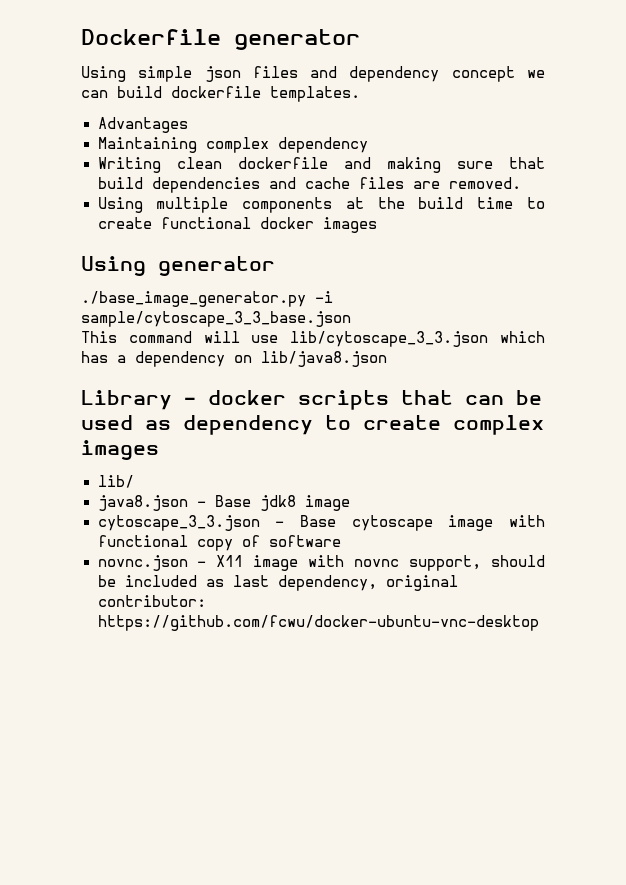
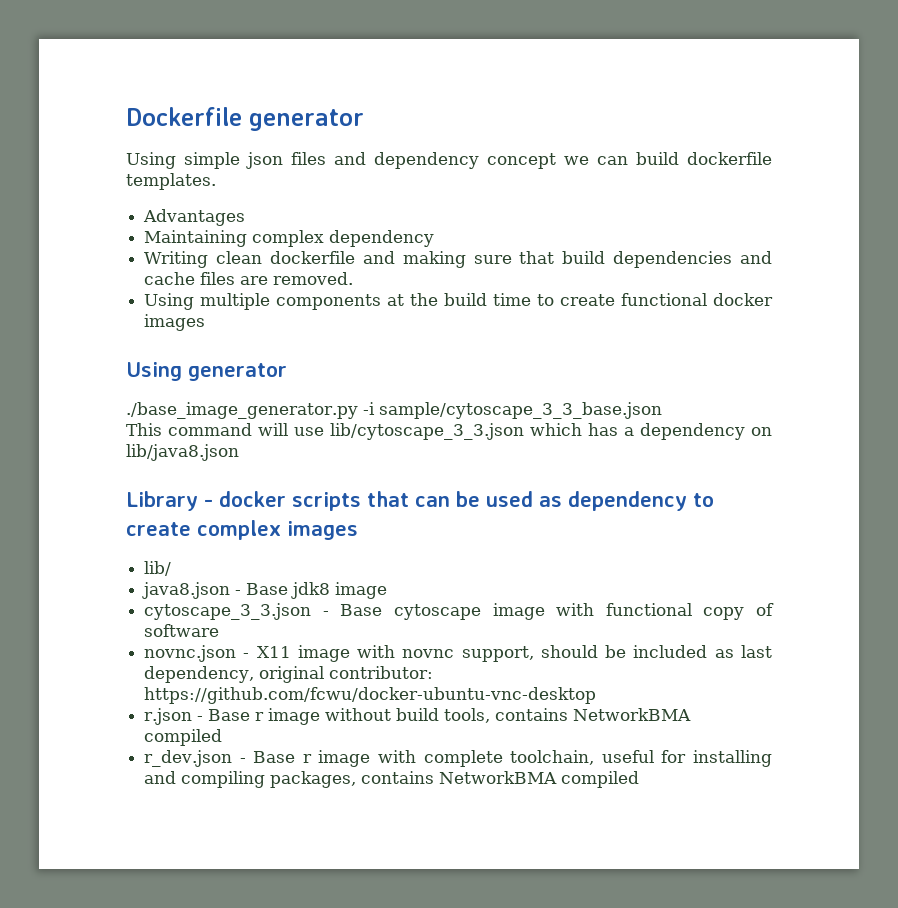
+ r.json - Base r image without build tools, contains NetworkBMA compiled
+ r_dev.json - Base r image with complete toolchain, useful for installing and compiling packages, contains NetworkBMA compiled

